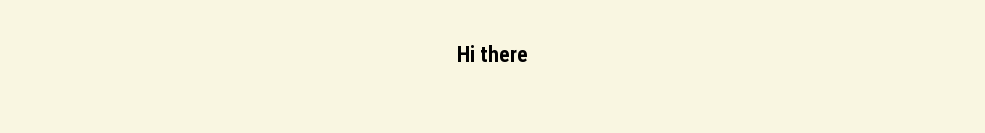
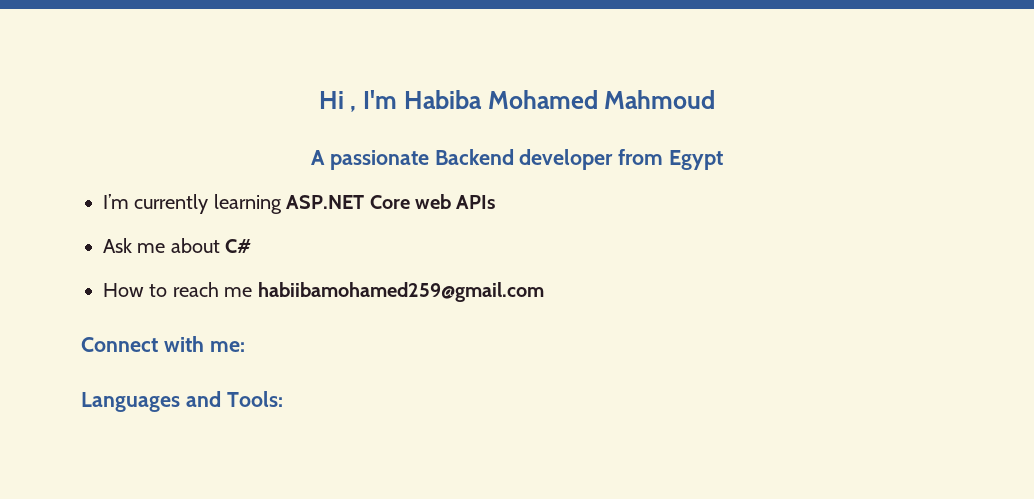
- Hi there
+ Hi , I'm Habiba Mohamed Mahmoud
+ A passionate Backend developer from Egypt
+ I’m currently learning ASP.NET Core web APIs
+ Ask me about C#
+ How to reach me habiibamohamed259@gmail.com
+ Connect with me:
+ Languages and Tools:

